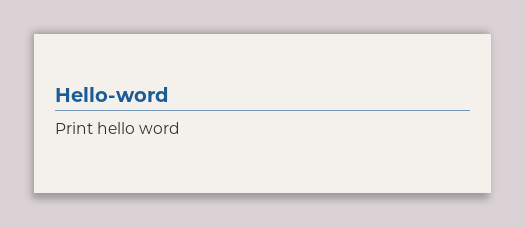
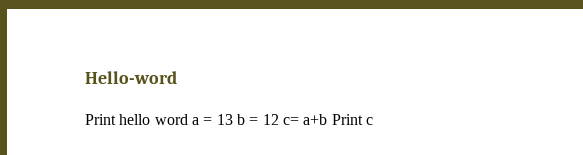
- Print hello word
+ Print hello word a = 13 b = 12 c= a+b Print c

